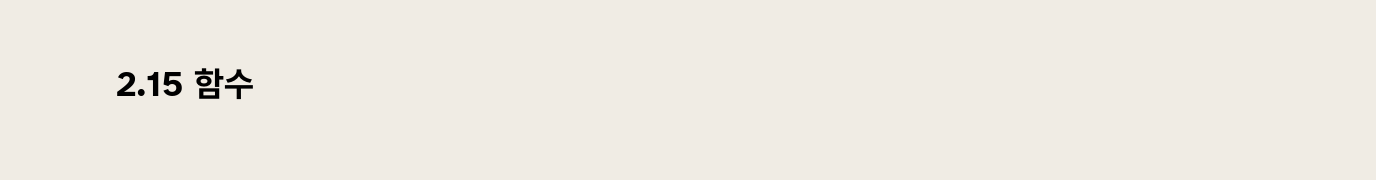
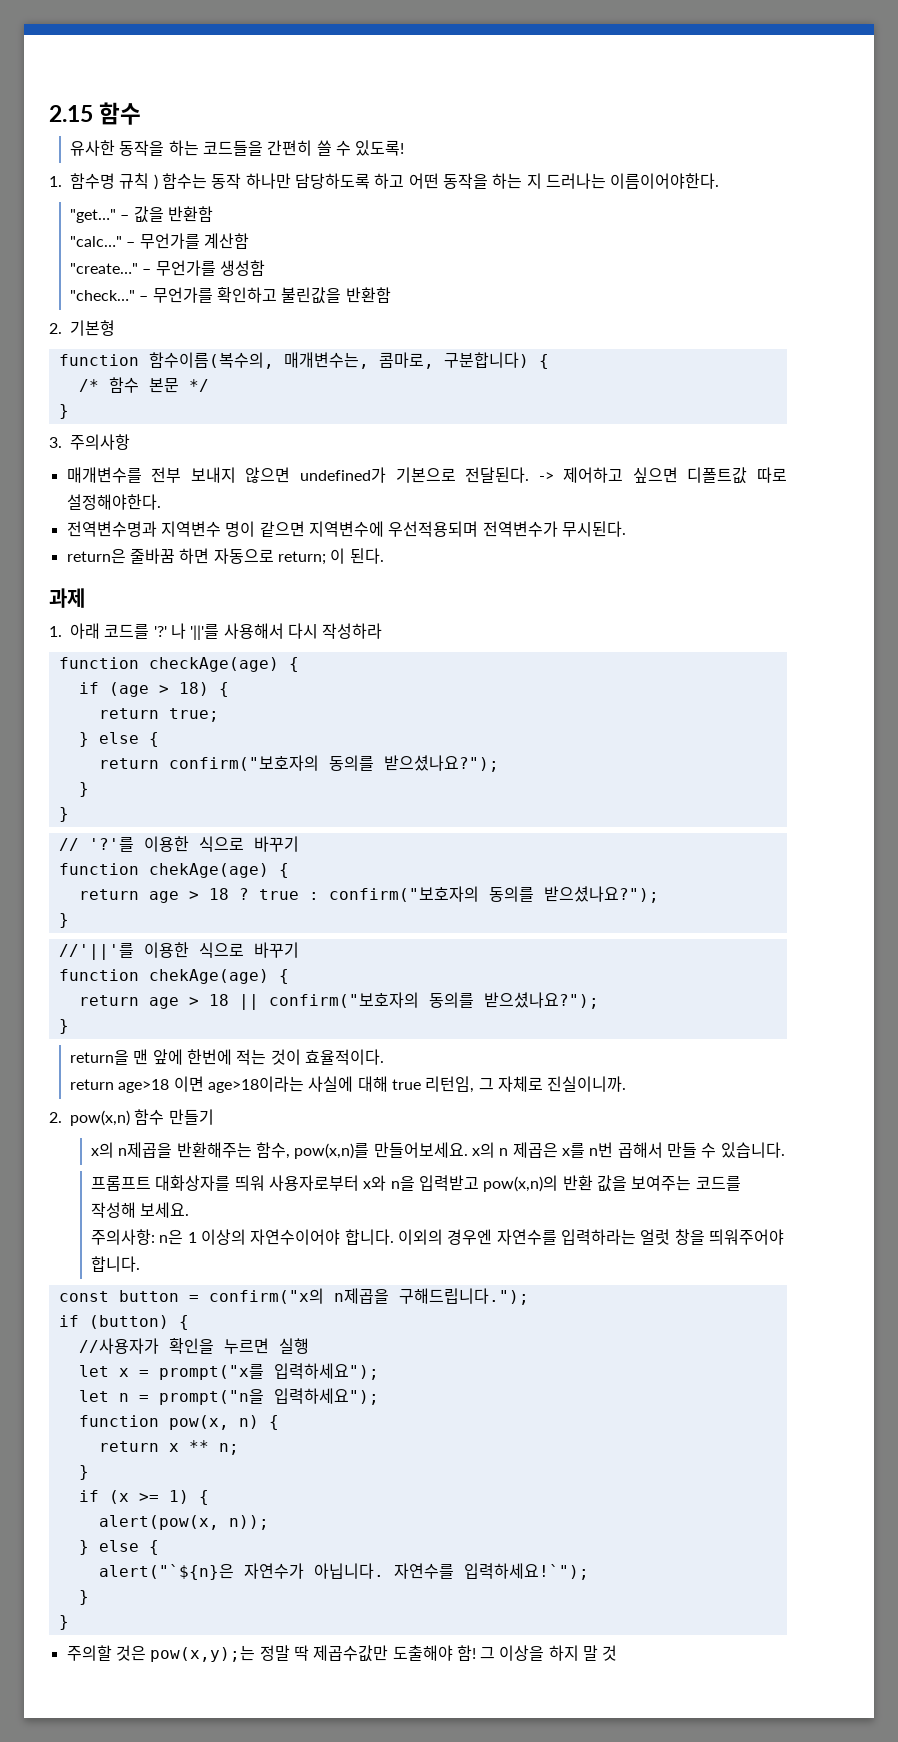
+ 유사한 동작을 하는 코드들을 간편히 쓸 수 있도록!
+ 1. 함수명 규칙 ) 함수는 동작 하나만 담당하도록 하고 어떤 동작을 하는 지 드러나는 이름이어야한다.
+ "get…" – 값을 반환함
+ "calc…" – 무언가를 계산함
+ "create…" – 무언가를 생성함
+ "check…" – 무언가를 확인하고 불린값을 반환함
+ 2. 기본형
+ function 함수이름(복수의, 매개변수는, 콤마로, 구분합니다) {
+ /* 함수 본문 */
+ }
+ 3. 주의사항
+ 매개변수를 전부 보내지 않으면 undefined가 기본으로 전달된다. -> 제어하고 싶으면 디폴트값 따로 설정해야한다.
+ 전역변수명과 지역변수 명이 같으면 지역변수에 우선적용되며 전역변수가 무시된다.
+ return은 줄바꿈 하면 자동으로 return; 이 된다.
+ 과제
+ 1. 아래 코드를 '?' 나 '||'를 사용해서 다시 작성하라
+ function checkAge(age) {
+ if (age > 18) {
+ return true;
+ } else {
+ return confirm("보호자의 동의를 받으셨나요?");
+ }
+ }
+ // '?'를 이용한 식으로 바꾸기
+ function chekAge(age) {
+ return age > 18 ? true : confirm("보호자의 동의를 받으셨나요?");
+ }
+ //'||'를 이용한 식으로 바꾸기
+ function chekAge(age) {
+ return age > 18 || confirm("보호자의 동의를 받으셨나요?");
+ }
+ return을 맨 앞에 한번에 적는 것이 효율적이다.
+ return age>18 이면 age>18이라는 사실에 대해 true 리턴임, 그 자체로 진실이니까.
+ 2. pow(x,n) 함수 만들기
+ x의 n제곱을 반환해주는 함수, pow(x,n)를 만들어보세요. x의 n 제곱은 x를 n번 곱해서 만들 수 있습니다.
+ 프롬프트 대화상자를 띄워 사용자로부터 x와 n을 입력받고 pow(x,n)의 반환 값을 보여주는 코드를 작성해 보세요.
+ 주의사항: n은 1 이상의 자연수이어야 합니다. 이외의 경우엔 자연수를 입력하라는 얼럿 창을 띄워주어야 합니다.
+ const button = confirm("x의 n제곱을 구해드립니다.");
+ if (button) {
+ //사용자가 확인을 누르면 실행
+ let x = prompt("x를 입력하세요");
+ let n = prompt("n을 입력하세요");
+ function pow(x, n) {
+ return x ** n;
+ }
+ if (x >= 1) {
+ alert(pow(x, n));
+ } else {
+ alert("`${n}은 자연수가 아닙니다. 자연수를 입력하세요!`");
+ }
+ }
+ 주의할 것은 pow(x,y);는 정말 딱 제곱수값만 도출해야 함! 그 이상을 하지 말 것

